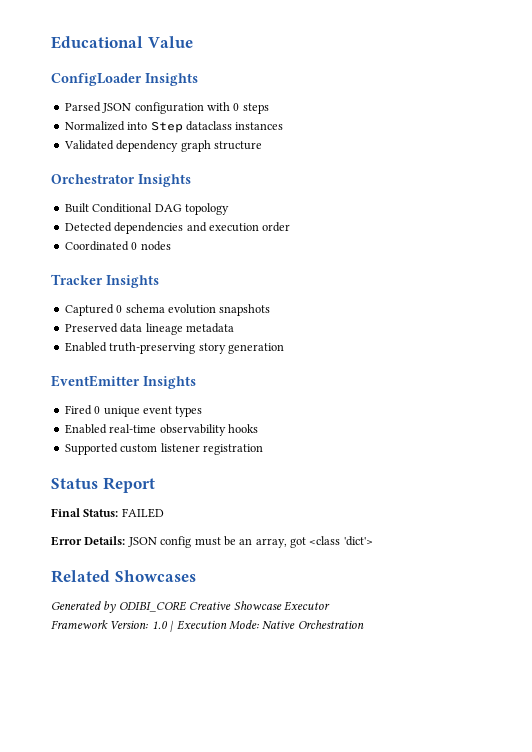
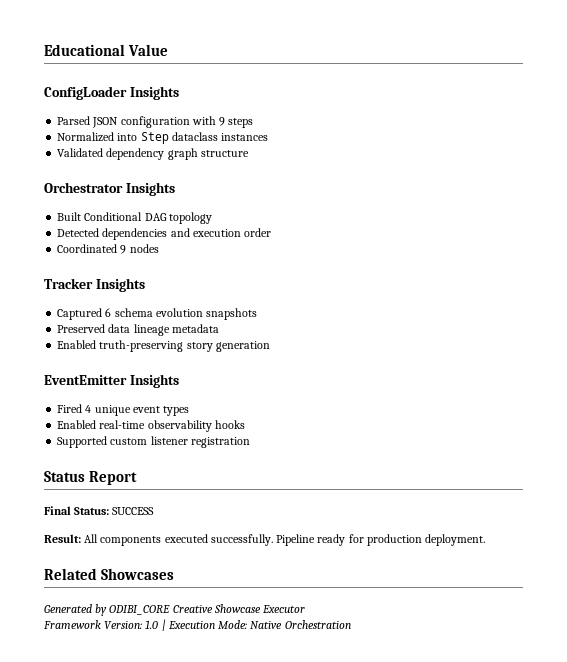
- Parsed JSON configuration with 0 steps
+ Parsed JSON configuration with 9 steps
- Coordinated 0 nodes
+ Coordinated 9 nodes
- Captured 0 schema evolution snapshots
+ Captured 6 schema evolution snapshots
- Fired 0 unique event types
+ Fired 4 unique event types
- Final Status: FAILED
- Error Details: JSON config must be an array, got <class 'dict'>
+ Final Status: SUCCESS
+ Result: All components executed successfully. Pipeline ready for production deployment.

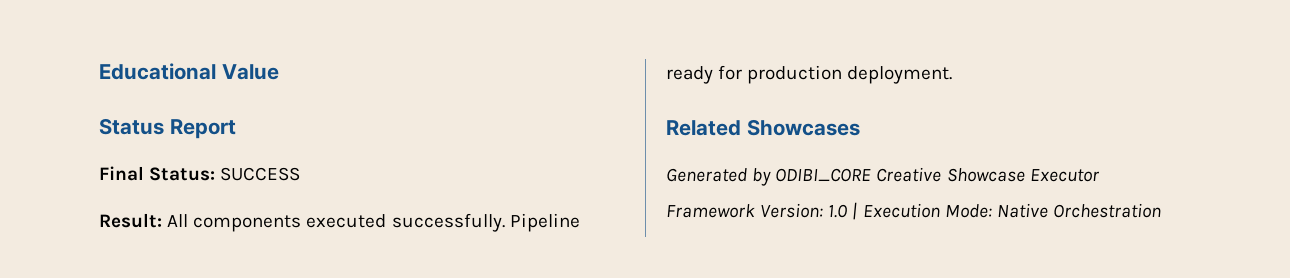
- ConfigLoader Insights
- Parsed JSON configuration with 9 steps
- Normalized into Step dataclass instances
- Validated dependency graph structure
- Orchestrator Insights
- Built Conditional DAG topology
- Detected dependencies and execution order
- Coordinated 9 nodes
- Tracker Insights
- Captured 6 schema evolution snapshots
- Preserved data lineage metadata
- Enabled truth-preserving story generation
- EventEmitter Insights
- Fired 4 unique event types
- Enabled real-time observability hooks
- Supported custom listener registration

